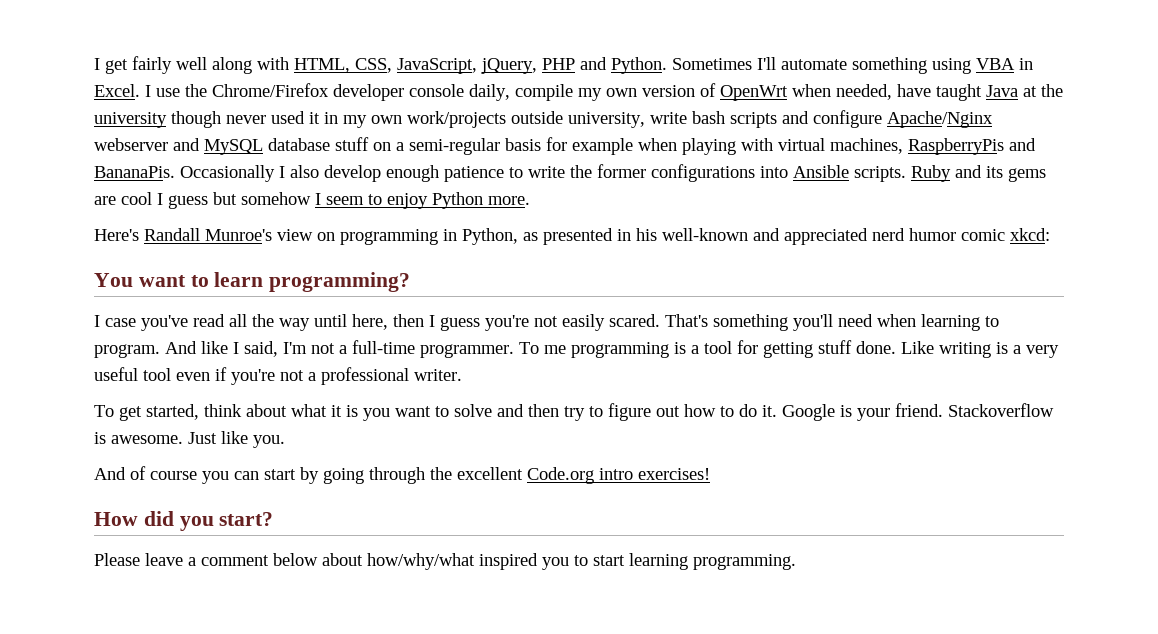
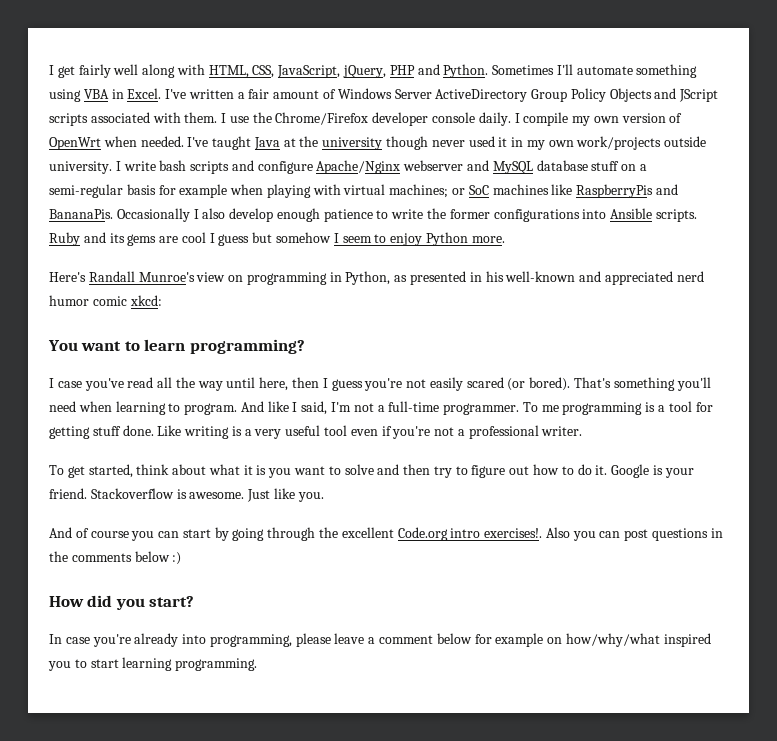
+ I've written a fair amount of Windows Server ActiveDirectory Group Policy Objects and JScript scripts associated with them.
- I use the Chrome/Firefox developer console daily, compile my own version of OpenWrt when needed, have taught Java at the university though never used it in my own work/projects outside university, write bash scripts and configure Apache/Nginx webserver and MySQL database stuff on a semi-regular basis for example when playing with virtual machines, RaspberryPis and BananaPis.
+ I use the Chrome/Firefox developer console daily. I compile my own version of OpenWrt when needed. I've taught Java at the university though never used it in my own work/projects outside university. I write bash scripts and configure Apache/Nginx webserver and MySQL database stuff on a semi-regular basis for example when playing with virtual machines; or SoC machines like RaspberryPis and BananaPis.
- I case you've read all the way until here, then I guess you're not easily scared.
+ I case you've read all the way until here, then I guess you're not easily scared (or bored).
- And of course you can start by going through the excellent Code.org intro exercises!
+ And of course you can start by going through the excellent Code.org intro exercises!. Also you can post questions in the comments below :)
  How did you start?
- Please leave a comment below about how/why/what inspired you to start learning programming.
+ In case you're already into programming, please leave a comment below for example on how/why/what inspired you to start learning programming.

